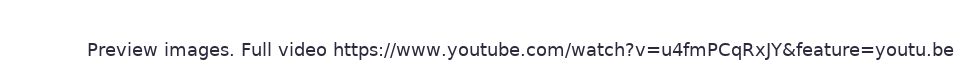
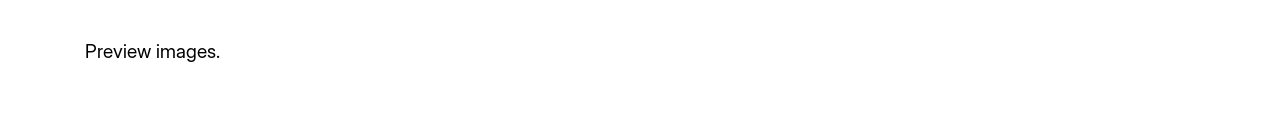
- Full video https://www.youtube.com/watch?v=u4fmPCqRxJY&feature=youtu.be

